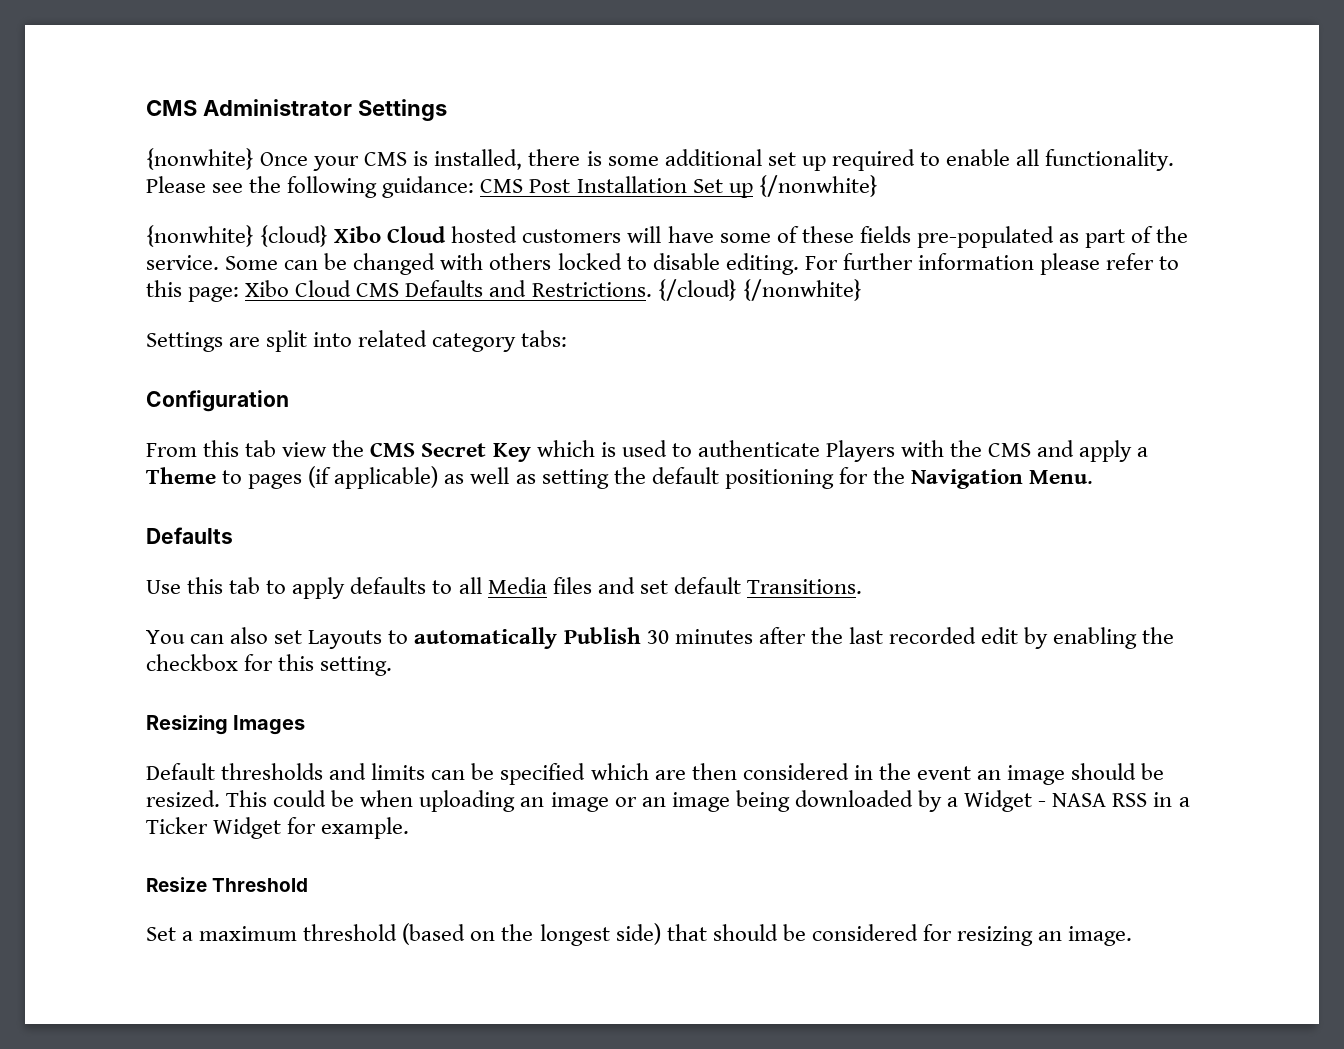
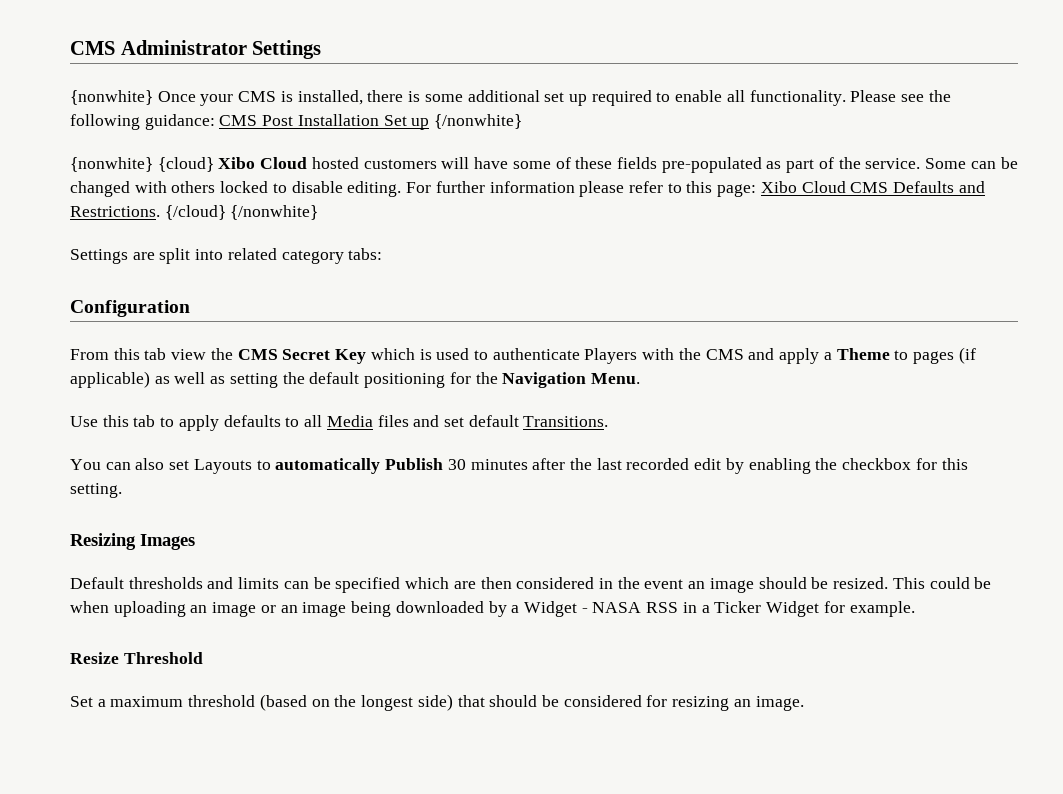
  From this tab view the CMS Secret Key which is used to authenticate Players with the CMS and apply a Theme to pages (if applicable) as well as setting the default positioning for the Navigation Menu.
- Defaults

